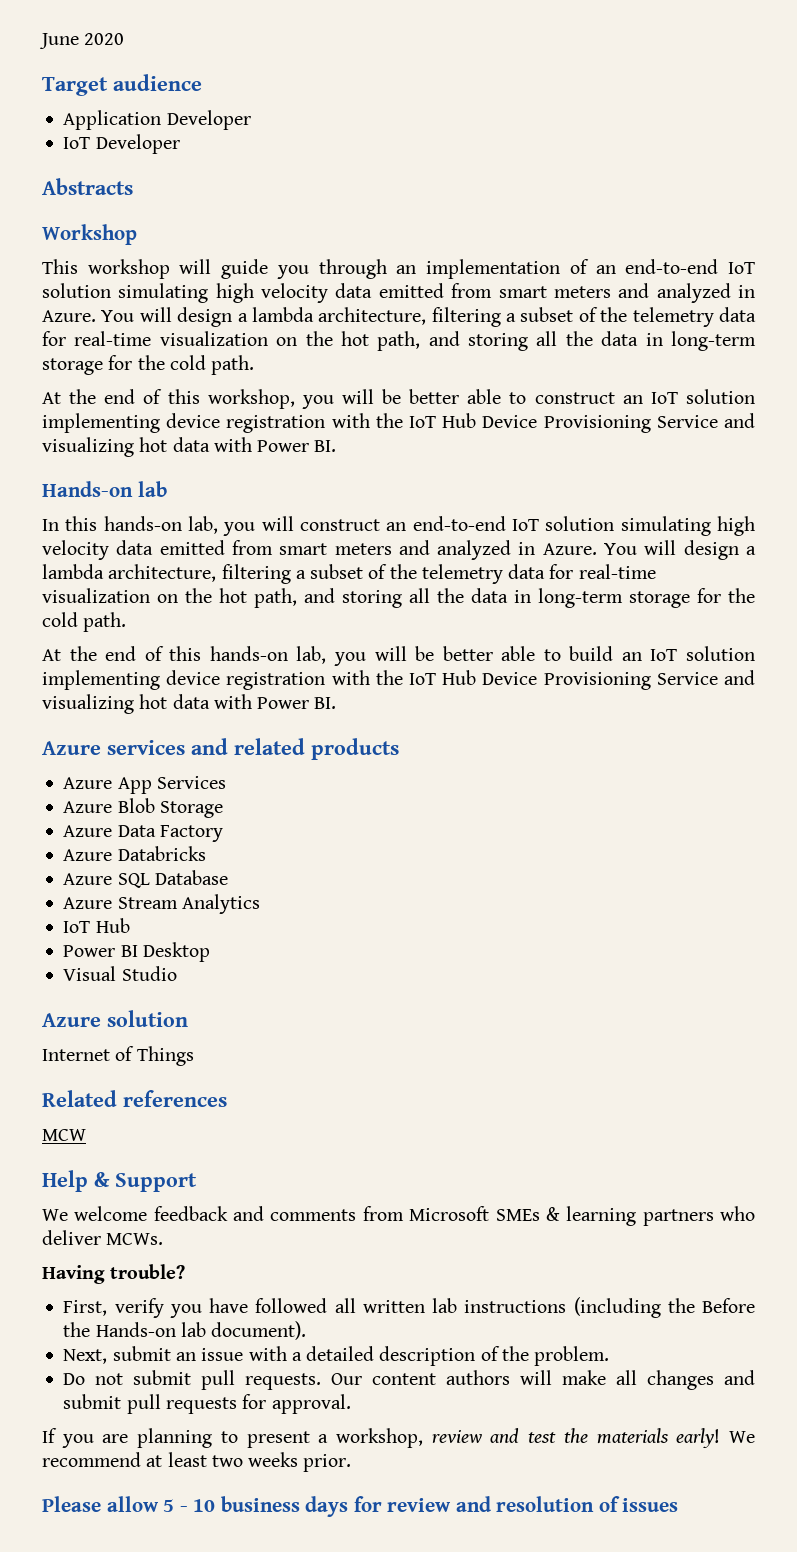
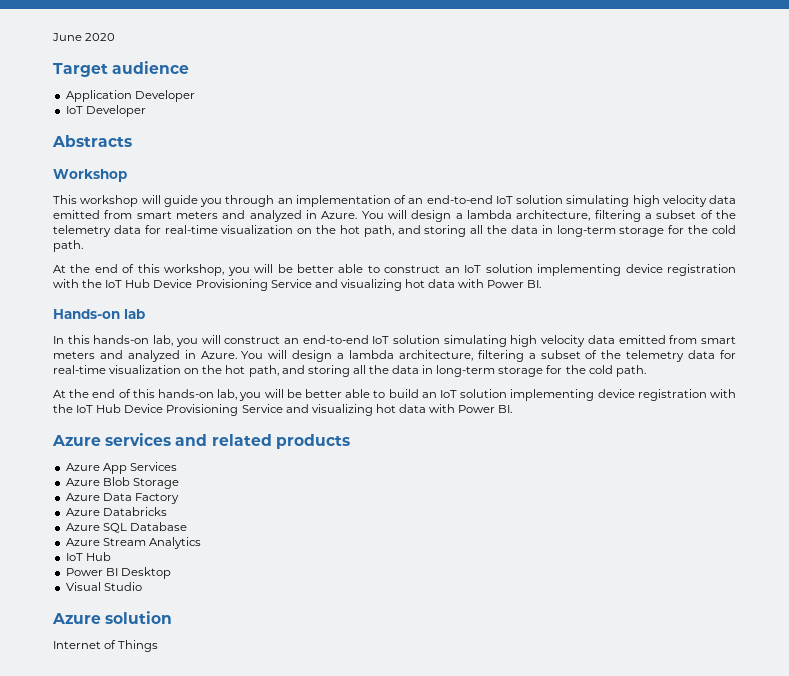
- Related references
- MCW
- Help & Support
- We welcome feedback and comments from Microsoft SMEs & learning partners who deliver MCWs.
- Having trouble?
- First, verify you have followed all written lab instructions (including the Before the Hands-on lab document).
- Next, submit an issue with a detailed description of the problem.
- Do not submit pull requests. Our content authors will make all changes and submit pull requests for approval.
- If you are planning to present a workshop, review and test the materials early! We recommend at least two weeks prior.
- Please allow 5 - 10 business days for review and resolution of issues

